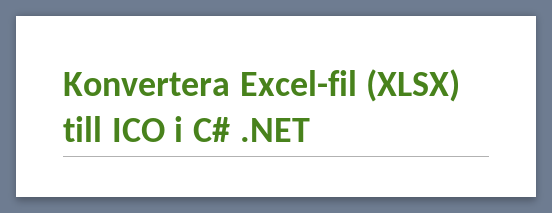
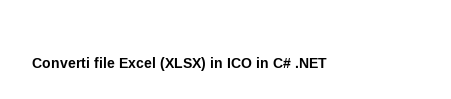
- Konvertera Excel-fil (XLSX) till ICO i C# .NET
+ Converti file Excel (XLSX) in ICO in C# .NET

